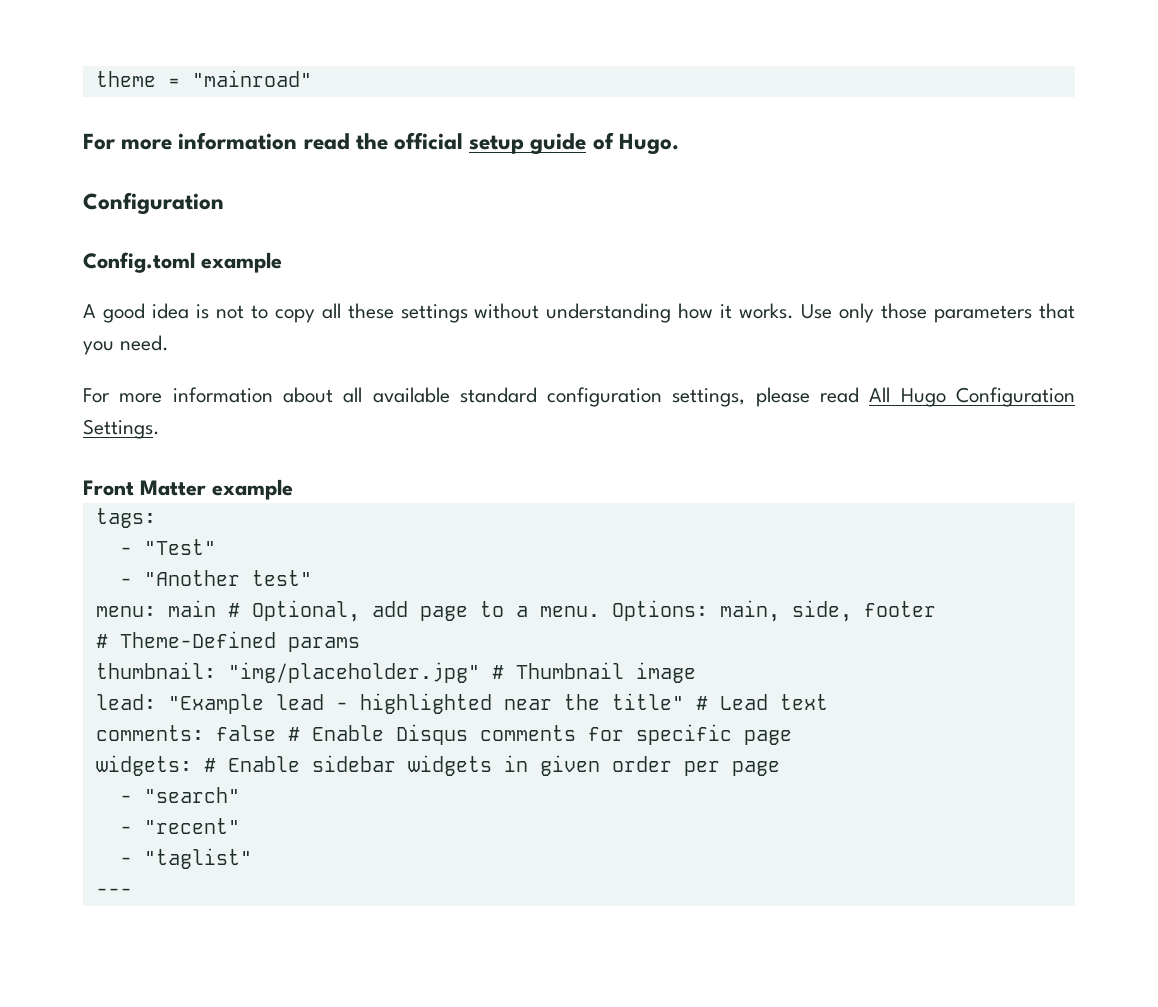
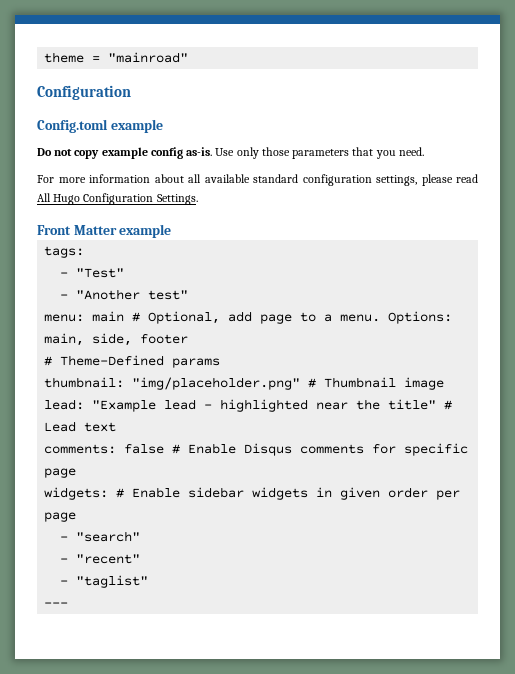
  theme = "mainroad"
- For more information read the official setup guide of Hugo.
  Configuration
  Config.toml example
- A good idea is not to copy all these settings without understanding how it works.
+ Do not copy example config as-is.
- thumbnail: "img/placeholder.jpg" # Thumbnail image
+ thumbnail: "img/placeholder.png" # Thumbnail image

